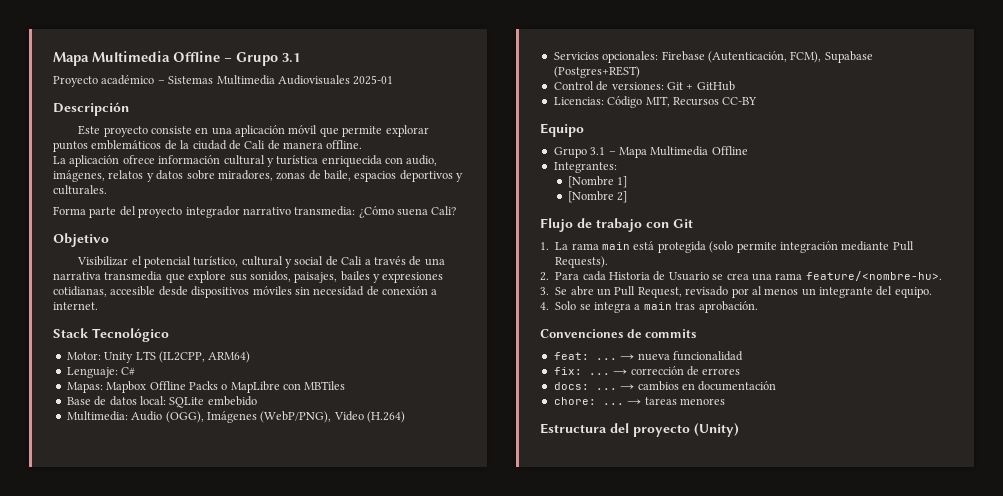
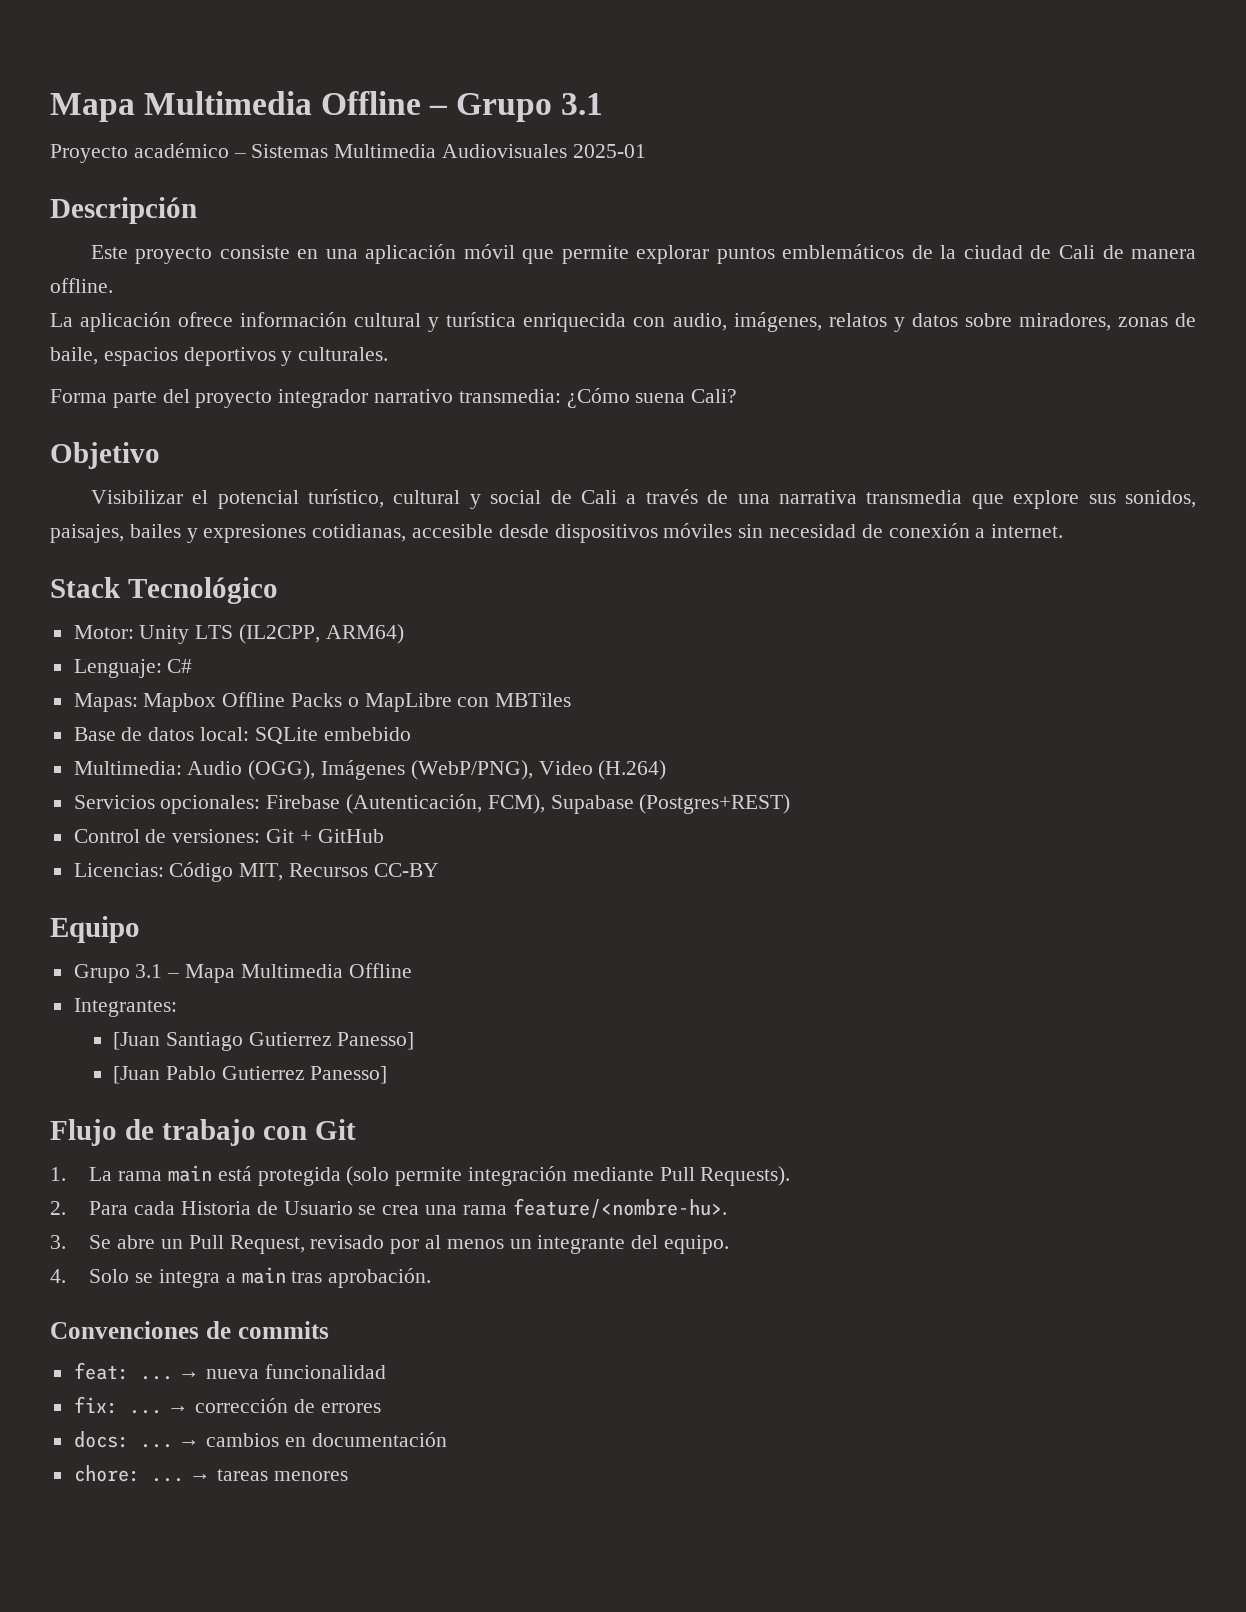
- [Nombre 1]
- [Nombre 2]
+ [Juan Santiago Gutierrez Panesso]
+ [Juan Pablo Gutierrez Panesso]
- Estructura del proyecto (Unity)

